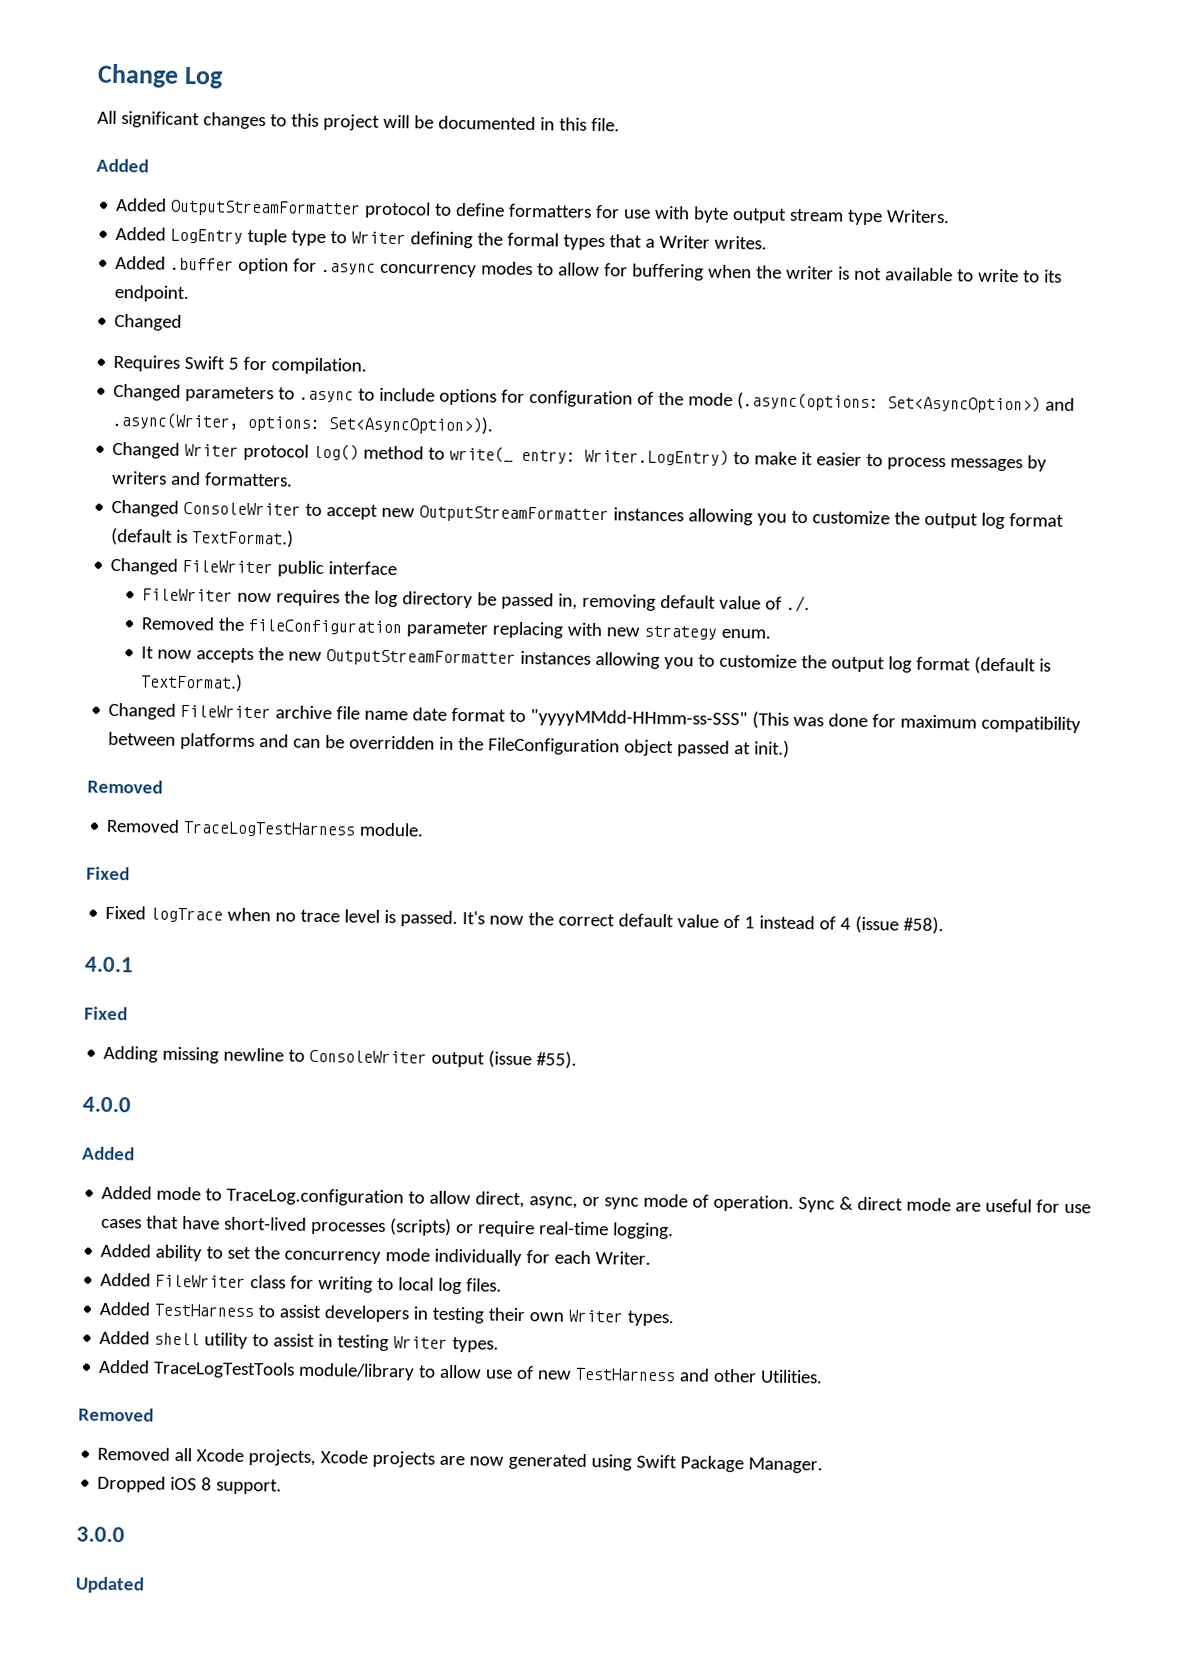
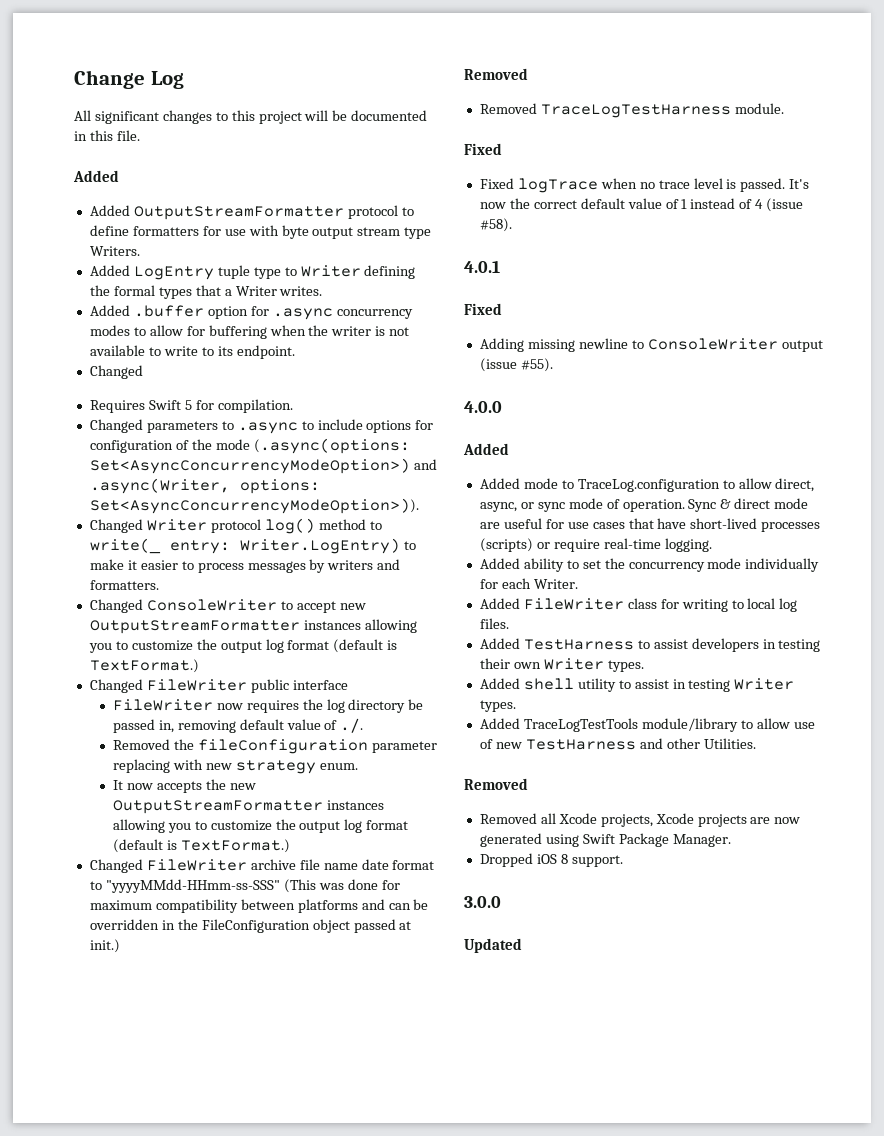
- Changed parameters to .async to include options for configuration of the mode (.async(options: Set<AsyncOption>) and .async(Writer, options: Set<AsyncOption>)).
+ Changed parameters to .async to include options for configuration of the mode (.async(options: Set<AsyncConcurrencyModeOption>) and .async(Writer, options: Set<AsyncConcurrencyModeOption>)).

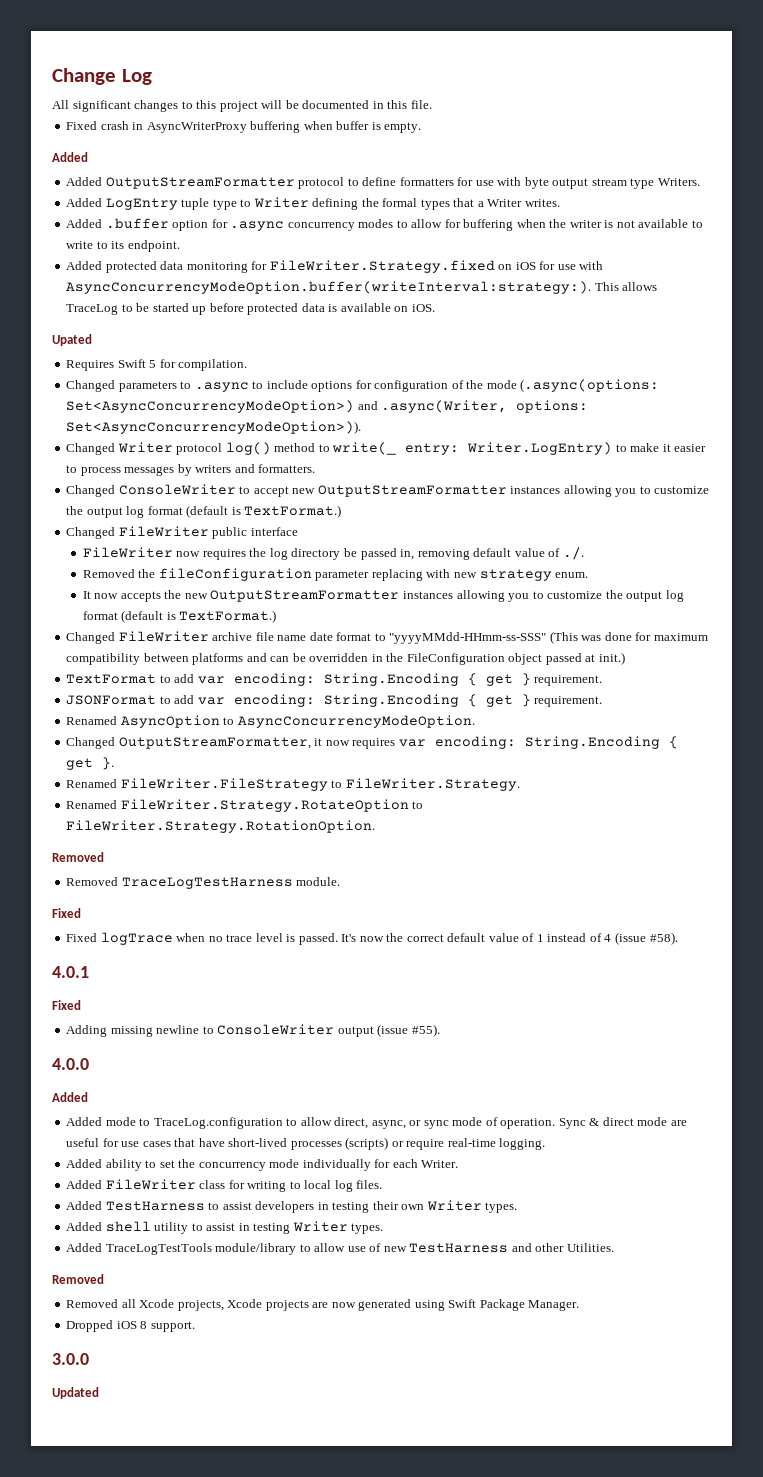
+ Fixed crash in AsyncWriterProxy buffering when buffer is empty.
  Added .buffer option for .async concurrency modes to allow for buffering when the writer is not available to write to its endpoint.
- Changed
+ Added protected data monitoring for FileWriter.Strategy.fixed on iOS for use with AsyncConcurrencyModeOption.buffer(writeInterval:strategy:). This allows TraceLog to be started up before protected data is available on iOS.
+ Upated
+ TextFormat to add var encoding: String.Encoding { get } requirement.
+ JSONFormat to add var encoding: String.Encoding { get } requirement.
+ Renamed AsyncOption to AsyncConcurrencyModeOption.
+ Changed OutputStreamFormatter, it now requires var encoding: String.Encoding { get }.
+ Renamed FileWriter.FileStrategy to FileWriter.Strategy.
+ Renamed FileWriter.Strategy.RotateOption to FileWriter.Strategy.RotationOption.

